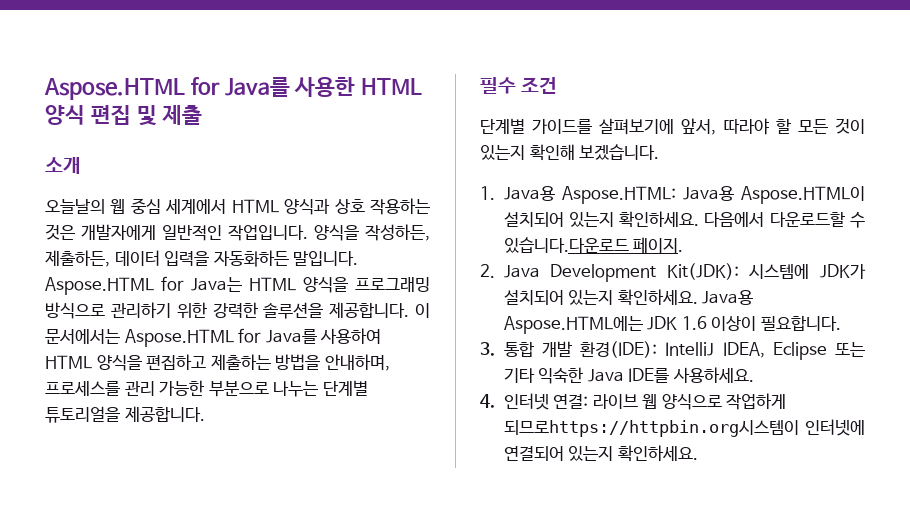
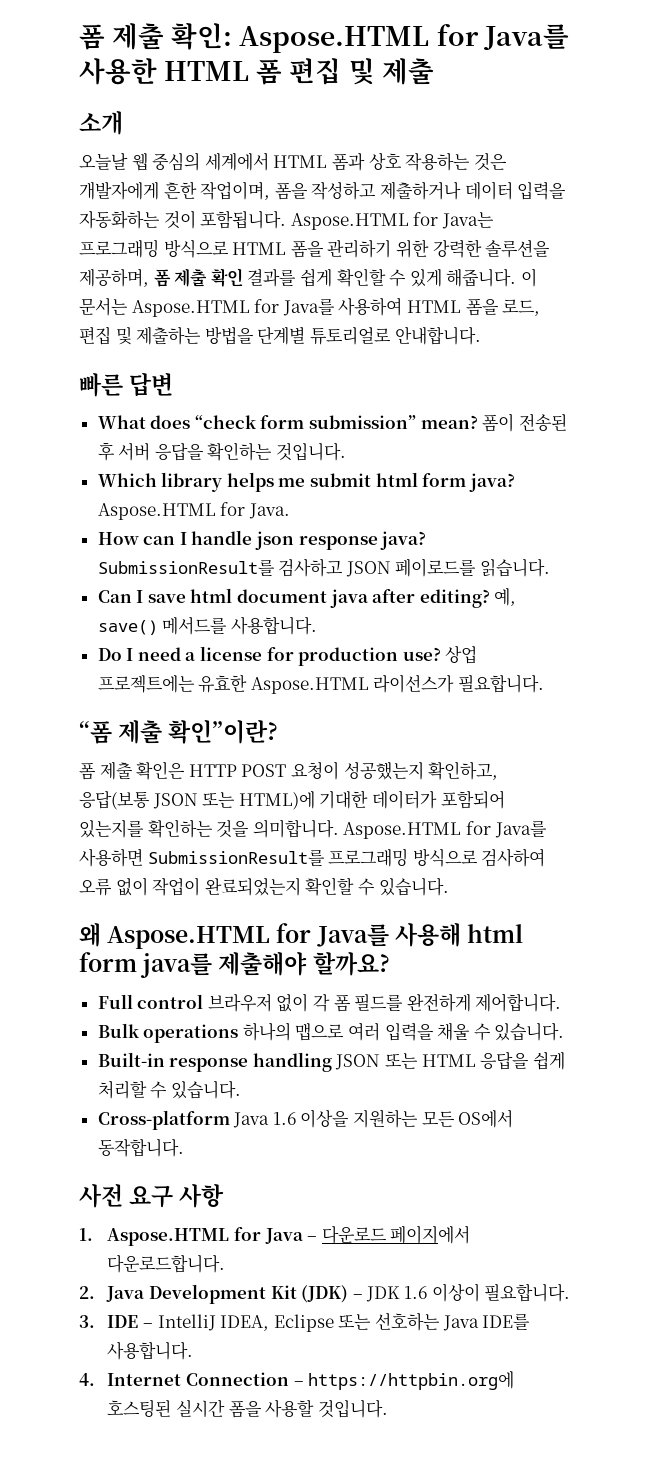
- Aspose.HTML for Java를 사용한 HTML 양식 편집 및 제출
+ 폼 제출 확인: Aspose.HTML for Java를 사용한 HTML 폼 편집 및 제출
- 오늘날의 웹 중심 세계에서 HTML 양식과 상호 작용하는 것은 개발자에게 일반적인 작업입니다. 양식을 작성하든, 제출하든, 데이터 입력을 자동화하든 말입니다. Aspose.HTML for Java는 HTML 양식을 프로그래밍 방식으로 관리하기 위한 강력한 솔루션을 제공합니다. 이 문서에서는 Aspose.HTML for Java를 사용하여 HTML 양식을 편집하고 제출하는 방법을 안내하며, 프로세스를 관리 가능한 부분으로 나누는 단계별 튜토리얼을 제공합니다.
- 필수 조건
- 단계별 가이드를 살펴보기에 앞서, 따라야 할 모든 것이 있는지 확인해 보겠습니다.
- 1. Java용 Aspose.HTML: Java용 Aspose.HTML이 설치되어 있는지 확인하세요. 다음에서 다운로드할 수 있습니다.다운로드 페이지.
- 2. Java Development Kit(JDK): 시스템에 JDK가 설치되어 있는지 확인하세요. Java용 Aspose.HTML에는 JDK 1.6 이상이 필요합니다.
+ 오늘날 웹 중심의 세계에서 HTML 폼과 상호 작용하는 것은 개발자에게 흔한 작업이며, 폼을 작성하고 제출하거나 데이터 입력을 자동화하는 것이 포함됩니다. Aspose.HTML for Java는 프로그래밍 방식으로 HTML 폼을 관리하기 위한 강력한 솔루션을 제공하며, 폼 제출 확인 결과를 쉽게 확인할 수 있게 해줍니다. 이 문서는 Aspose.HTML for Java를 사용하여 HTML 폼을 로드, 편집 및 제출하는 방법을 단계별 튜토리얼로 안내합니다.
+ 빠른 답변
+ What does “check form submission” mean? 폼이 전송된 후 서버 응답을 확인하는 것입니다.
+ Which library helps me submit html form java? Aspose.HTML for Java.
+ How can I handle json response java? SubmissionResult를 검사하고 JSON 페이로드를 읽습니다.
+ Can I save html document java after editing? 예, save() 메서드를 사용합니다.
+ Do I need a license for production use? 상업 프로젝트에는 유효한 Aspose.HTML 라이선스가 필요합니다.
+ “폼 제출 확인”이란?
+ 폼 제출 확인은 HTTP POST 요청이 성공했는지 확인하고, 응답(보통 JSON 또는 HTML)에 기대한 데이터가 포함되어 있는지를 확인하는 것을 의미합니다. Aspose.HTML for Java를 사용하면 SubmissionResult를 프로그래밍 방식으로 검사하여 오류 없이 작업이 완료되었는지 확인할 수 있습니다.
+ 왜 Aspose.HTML for Java를 사용해 html form java를 제출해야 할까요?
+ Full control 브라우저 없이 각 폼 필드를 완전하게 제어합니다.
+ Bulk operations 하나의 맵으로 여러 입력을 채울 수 있습니다.
+ Built‑in response handling JSON 또는 HTML 응답을 쉽게 처리할 수 있습니다.
+ Cross‑platform Java 1.6 이상을 지원하는 모든 OS에서 동작합니다.
+ 사전 요구 사항
+ 1. Aspose.HTML for Java – 다운로드 페이지에서 다운로드합니다.
+ 2. Java Development Kit (JDK) – JDK 1.6 이상이 필요합니다.
- 3. 통합 개발 환경(IDE): IntelliJ IDEA, Eclipse 또는 기타 익숙한 Java IDE를 사용하세요.
+ 3. IDE – IntelliJ IDEA, Eclipse 또는 선호하는 Java IDE를 사용합니다.
- 4. 인터넷 연결: 라이브 웹 양식으로 작업하게 되므로https://httpbin.org시스템이 인터넷에 연결되어 있는지 확인하세요.
+ 4. Internet Connection – https://httpbin.org에 호스팅된 실시간 폼을 사용할 것입니다.

